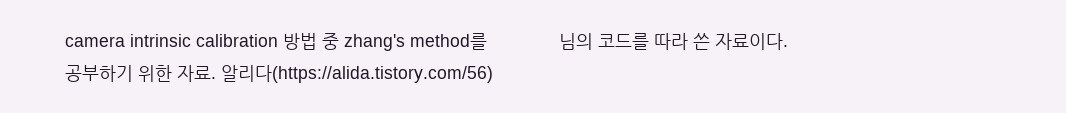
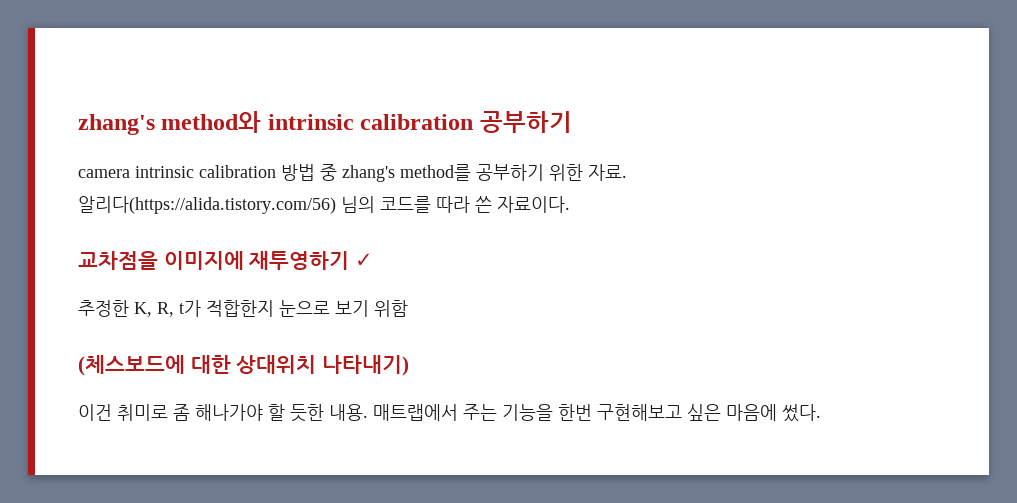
+ zhang's method와 intrinsic calibration 공부하기
- camera intrinsic calibration 방법 중 zhang's method를 공부하기 위한 자료. 알리다(https://alida.tistory.com/56) 님의 코드를 따라 쓴 자료이다.
+ camera intrinsic calibration 방법 중 zhang's method를 공부하기 위한 자료.
+ 알리다(https://alida.tistory.com/56) 님의 코드를 따라 쓴 자료이다.
+ 교차점을 이미지에 재투영하기 ✓
+ 추정한 K, R, t가 적합한지 눈으로 보기 위함
+ (체스보드에 대한 상대위치 나타내기)
+ 이건 취미로 좀 해나가야 할 듯한 내용. 매트랩에서 주는 기능을 한번 구현해보고 싶은 마음에 썼다.

